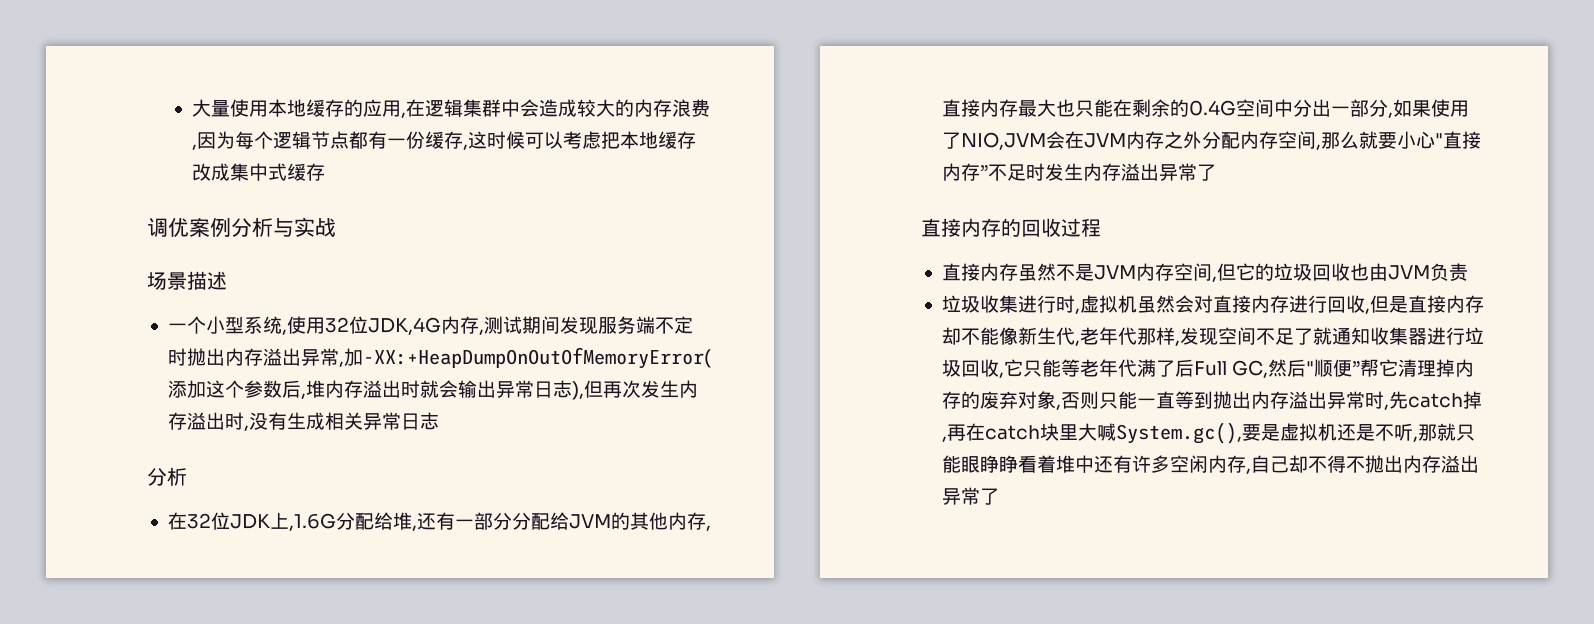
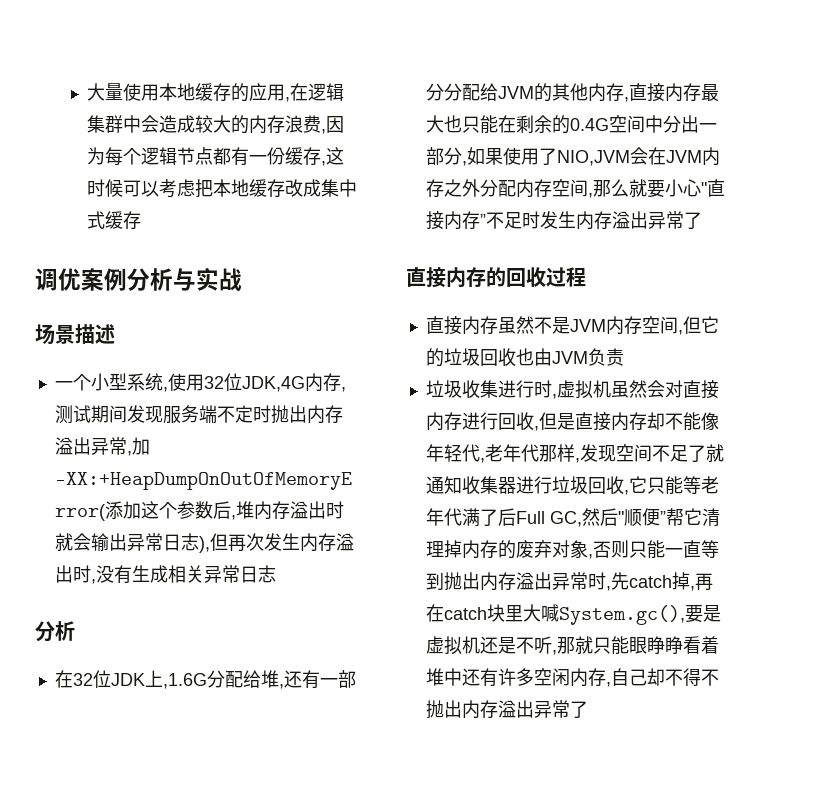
- 垃圾收集进行时,虚拟机虽然会对直接内存进行回收,但是直接内存却不能像新生代,老年代那样,发现空间不足了就通知收集器进行垃圾回收,它只能等老年代满了后Full GC,然后"顺便”帮它清理掉内存的废弃对象,否则只能一直等到抛出内存溢出异常时,先catch掉,再在catch块里大喊System.gc(),要是虚拟机还是不听,那就只能眼睁睁看着堆中还有许多空闲内存,自己却不得不抛出内存溢出异常了
+ 垃圾收集进行时,虚拟机虽然会对直接内存进行回收,但是直接内存却不能像年轻代,老年代那样,发现空间不足了就通知收集器进行垃圾回收,它只能等老年代满了后Full GC,然后"顺便”帮它清理掉内存的废弃对象,否则只能一直等到抛出内存溢出异常时,先catch掉,再在catch块里大喊System.gc(),要是虚拟机还是不听,那就只能眼睁睁看着堆中还有许多空闲内存,自己却不得不抛出内存溢出异常了

